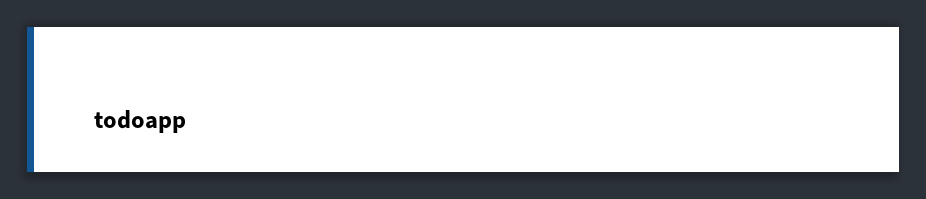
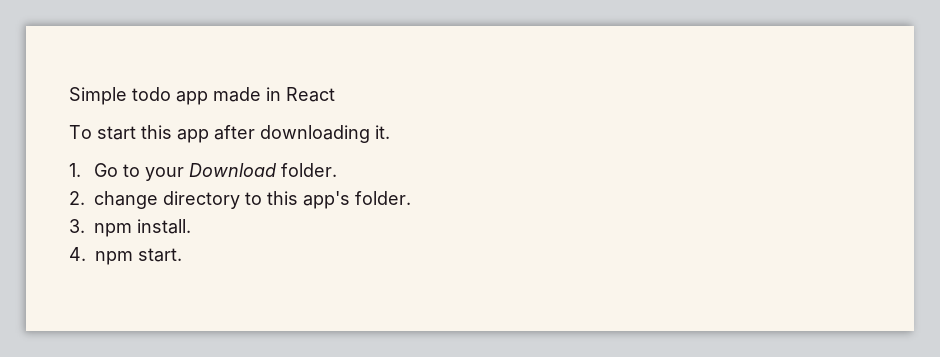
- todoapp
+ Simple todo app made in React
+ To start this app after downloading it.
+ 1. Go to your Download folder.
+ 2. change directory to this app's folder.
+ 3. npm install.
+ 4. npm start.

